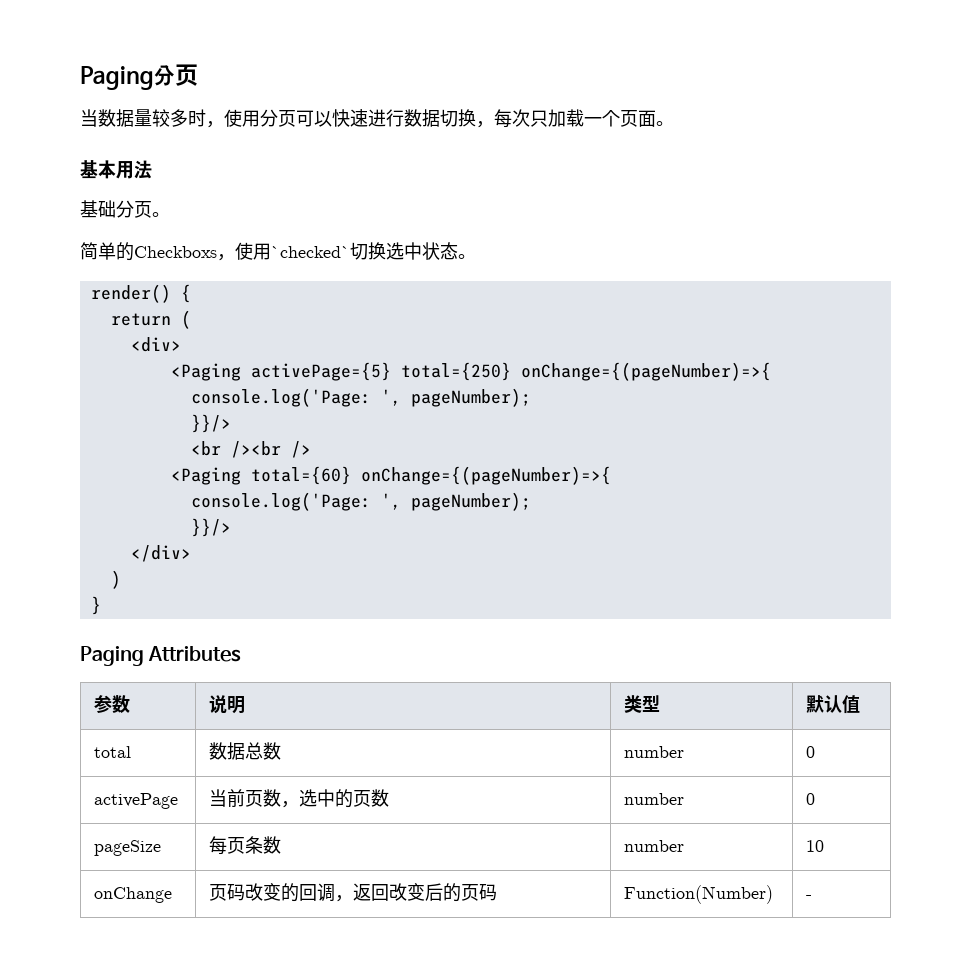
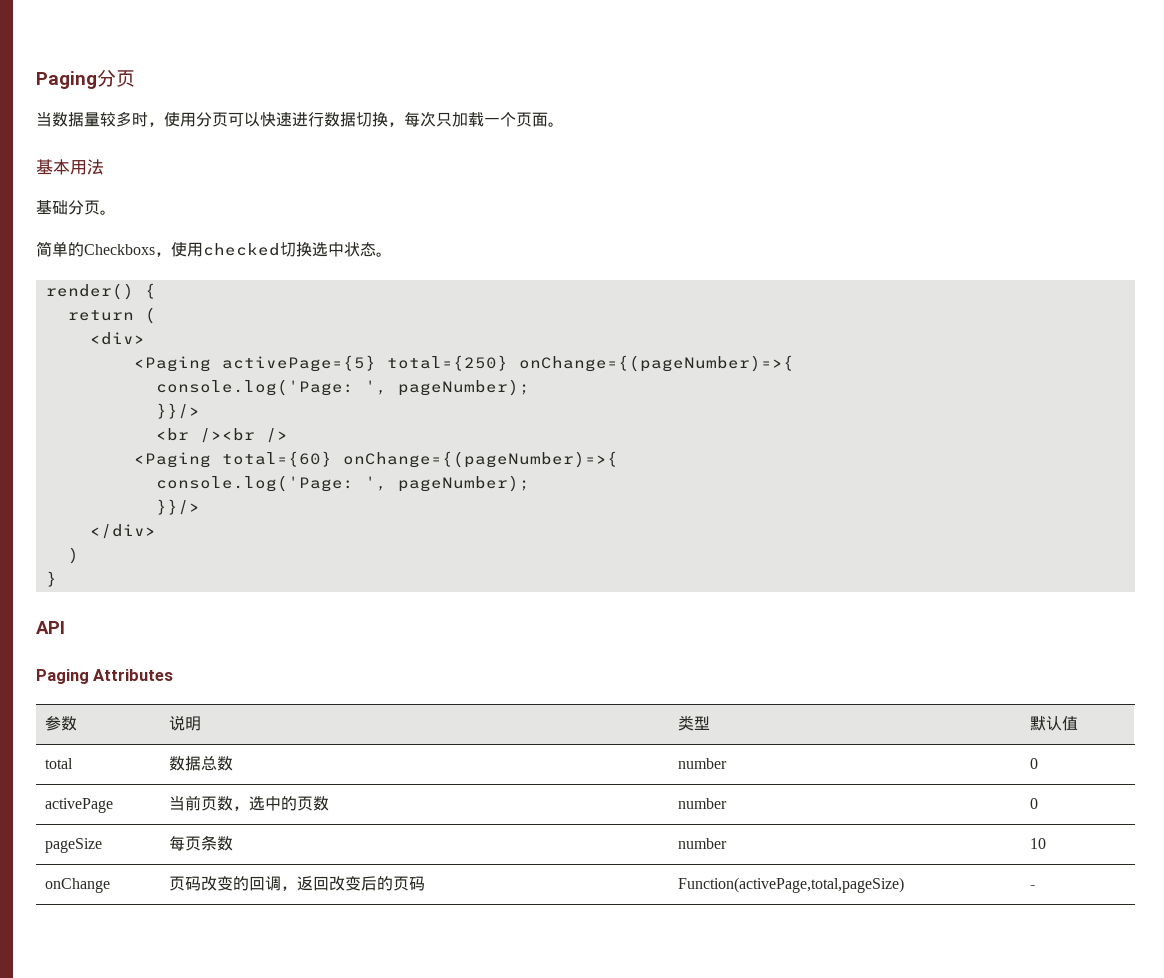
- 简单的Checkboxs，使用`checked`切换选中状态。
+ 简单的Checkboxs，使用checked切换选中状态。
+ API
- onChange | 页码改变的回调，返回改变后的页码 | Function(Number) | -
+ onChange | 页码改变的回调，返回改变后的页码 | Function(activePage,total,pageSize) | -

